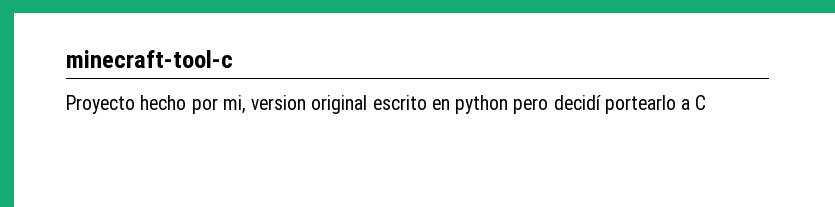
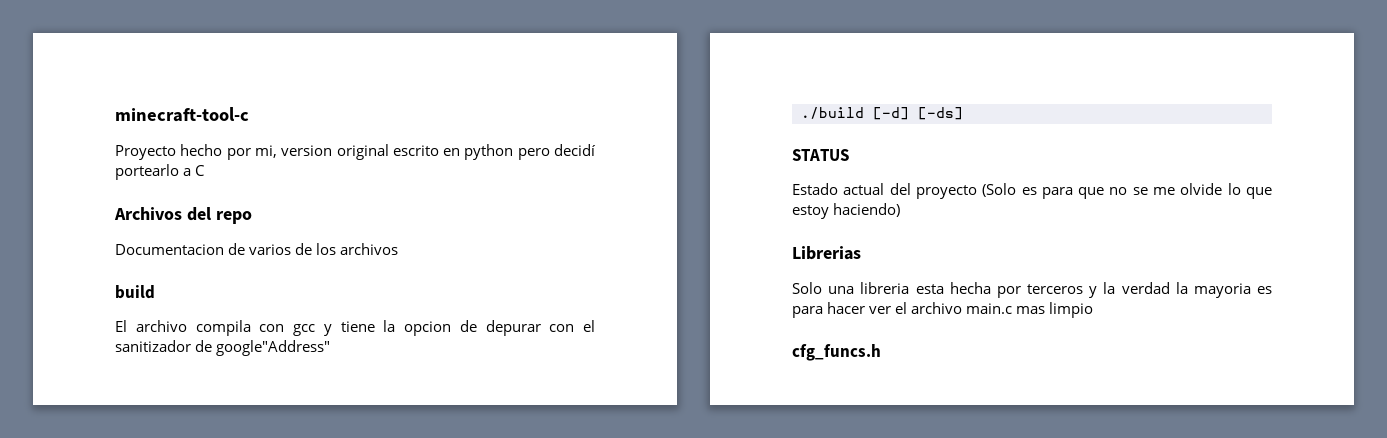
+ Archivos del repo
+ Documentacion de varios de los archivos
+ build
+ El archivo compila con gcc y tiene la opcion de depurar con el sanitizador de google"Address"
+ ./build [-d] [-ds]
+ STATUS
+ Estado actual del proyecto (Solo es para que no se me olvide lo que estoy haciendo)
+ Librerias
+ Solo una libreria esta hecha por terceros y la verdad la mayoria es para hacer ver el archivo main.c mas limpio
+ cfg_funcs.h

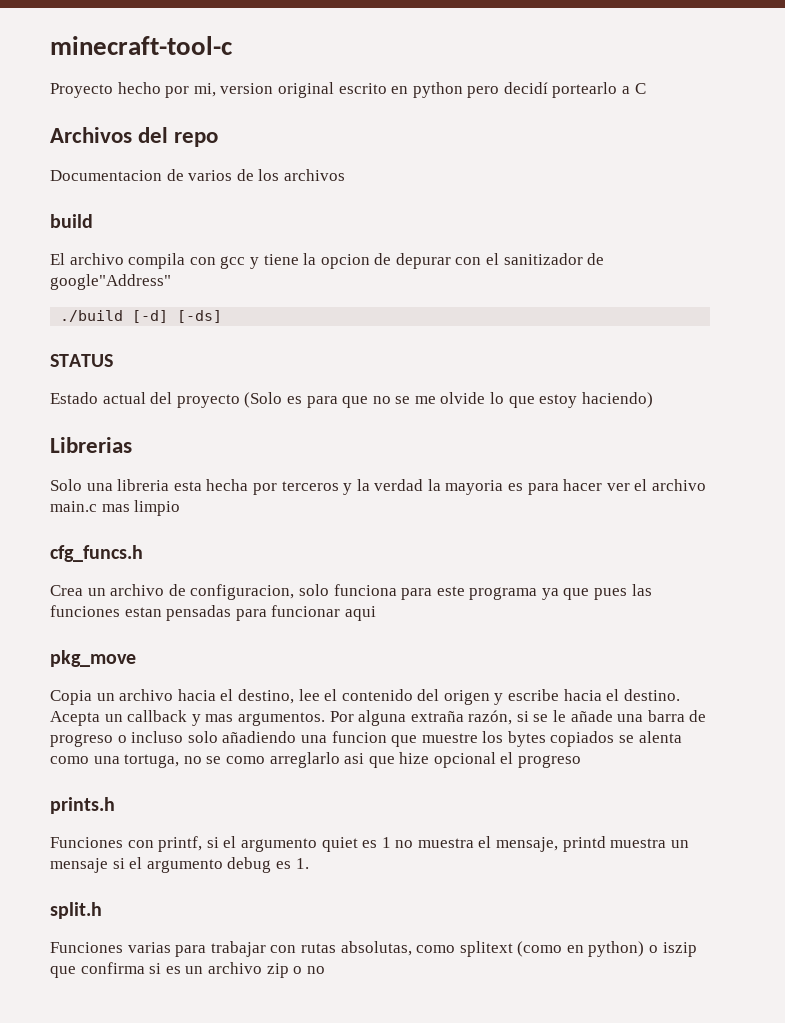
+ Crea un archivo de configuracion, solo funciona para este programa ya que pues las funciones estan pensadas para funcionar aqui
+ pkg_move
+ Copia un archivo hacia el destino, lee el contenido del origen y escribe hacia el destino. Acepta un callback y mas argumentos. Por alguna extraña razón, si se le añade una barra de progreso o incluso solo añadiendo una funcion que muestre los bytes copiados se alenta como una tortuga, no se como arreglarlo asi que hize opcional el progreso
+ prints.h
+ Funciones con printf, si el argumento quiet es 1 no muestra el mensaje, printd muestra un mensaje si el argumento debug es 1.
+ split.h
+ Funciones varias para trabajar con rutas absolutas, como splitext (como en python) o iszip que confirma si es un archivo zip o no

